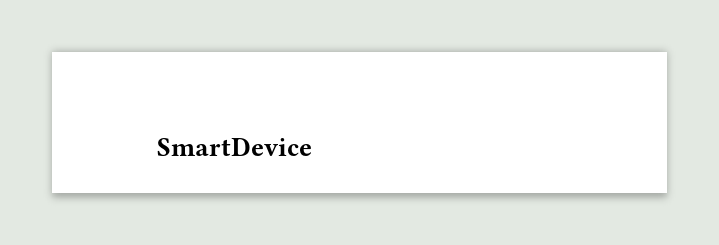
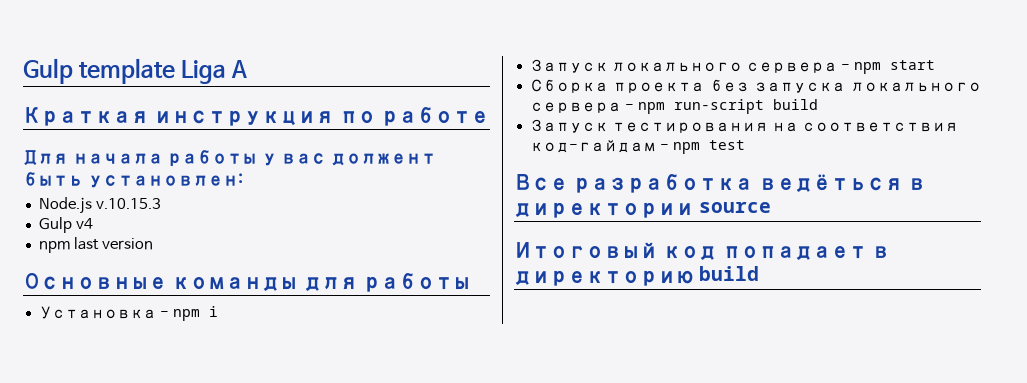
- SmartDevice
+ Gulp template Liga A
+ Краткая инструкция по работе
+ Для начала работы у вас должент быть установлен:
+ Node.js v.10.15.3
+ Gulp v4
+ npm last version
+ Основные команды для работы
+ Установка - npm i
+ Запуск локального сервера - npm start
+ Сборка проекта без запуска локального сервера - npm run-script build
+ Запуск тестирования на соответствия код-гайдам - npm test
+ Все разработка ведёться в директории source
+ Итоговый код попадает в директорию build

